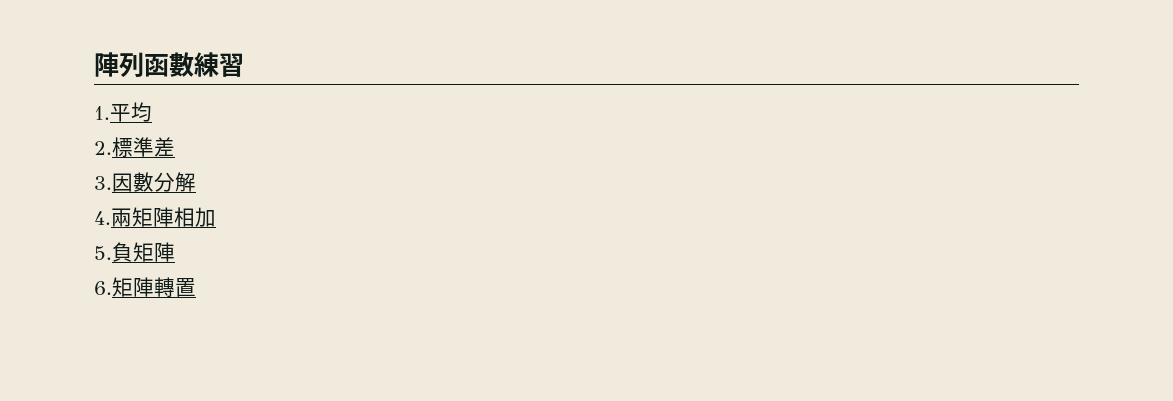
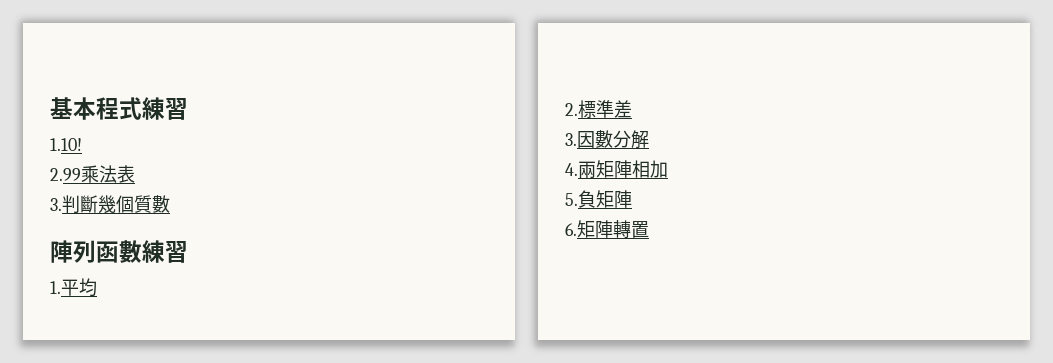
+ 基本程式練習
+ 1.10!
+ 2.99乘法表
+ 3.判斷幾個質數

